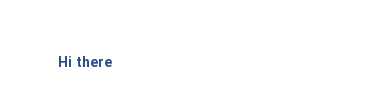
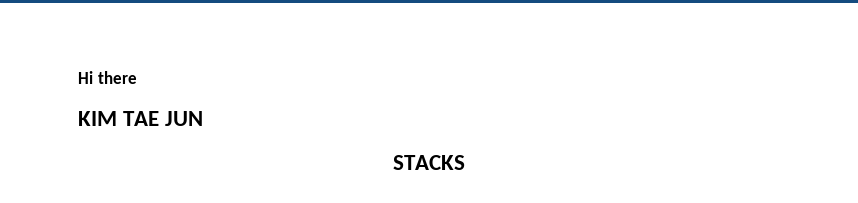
+ KIM TAE JUN
+ STACKS

